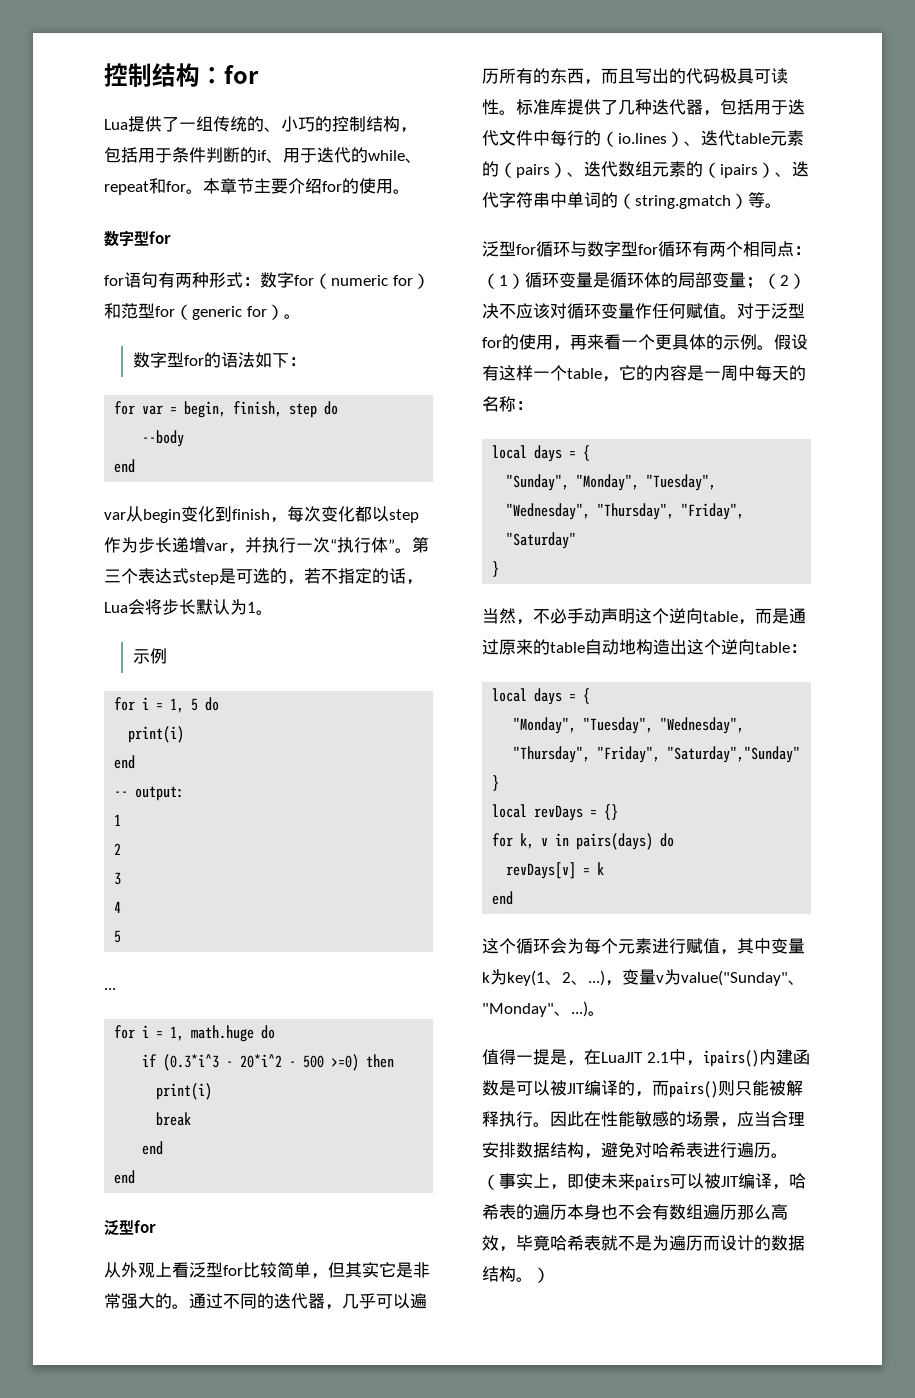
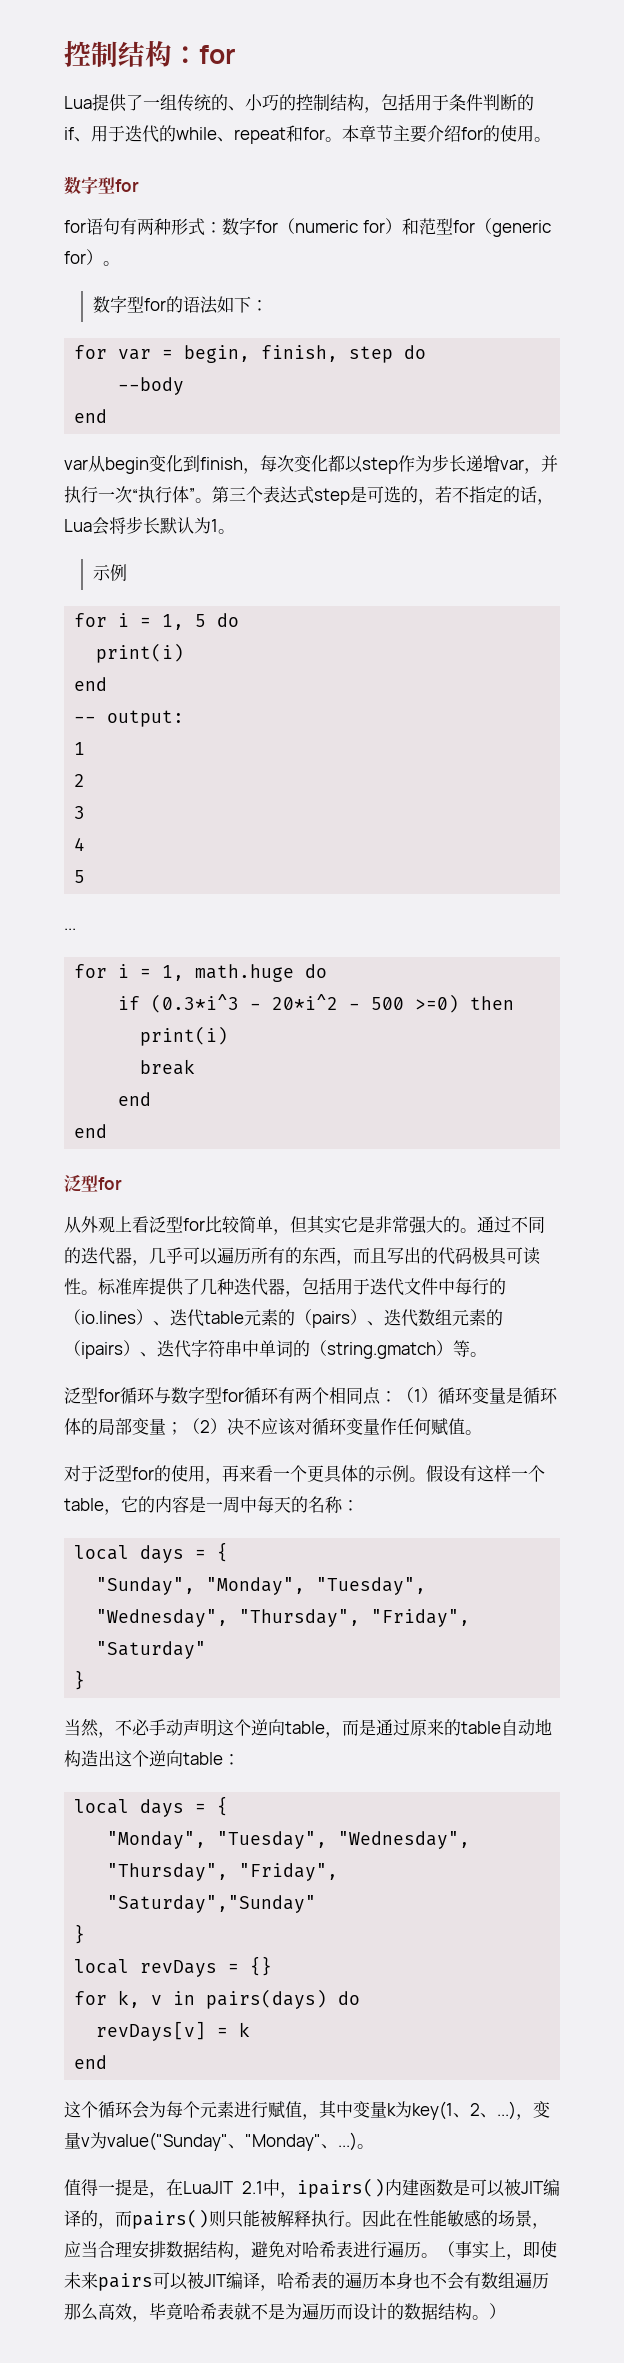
- 泛型for循环与数字型for循环有两个相同点：（1）循环变量是循环体的局部变量；（2）决不应该对循环变量作任何赋值。对于泛型for的使用，再来看一个更具体的示例。
+ 泛型for循环与数字型for循环有两个相同点：（1）循环变量是循环体的局部变量；（2）决不应该对循环变量作任何赋值。
+ 对于泛型for的使用，再来看一个更具体的示例。

